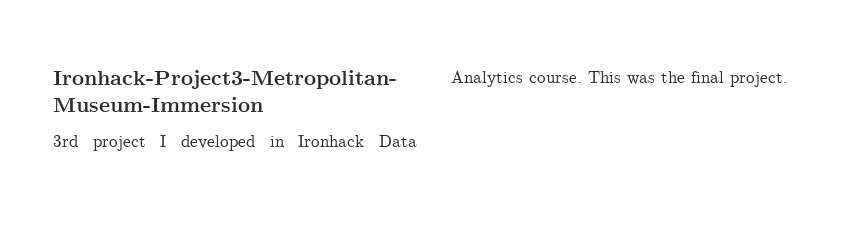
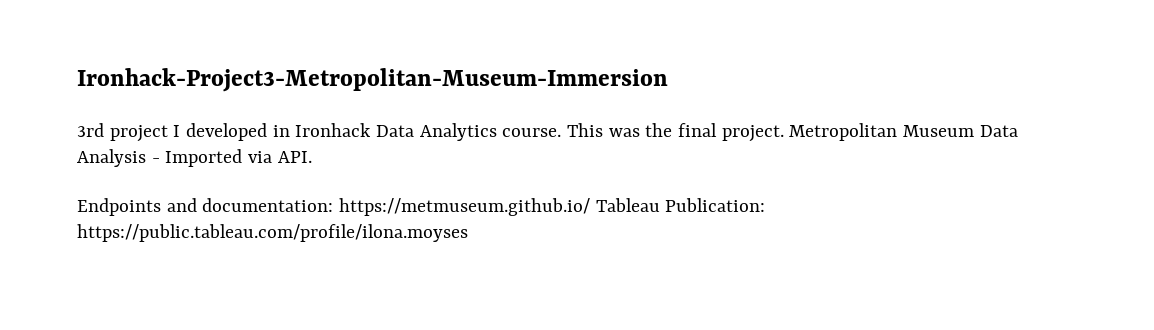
+ Metropolitan Museum Data Analysis - Imported via API.
+ Endpoints and documentation: https://metmuseum.github.io/ Tableau Publication: https://public.tableau.com/profile/ilona.moyses

